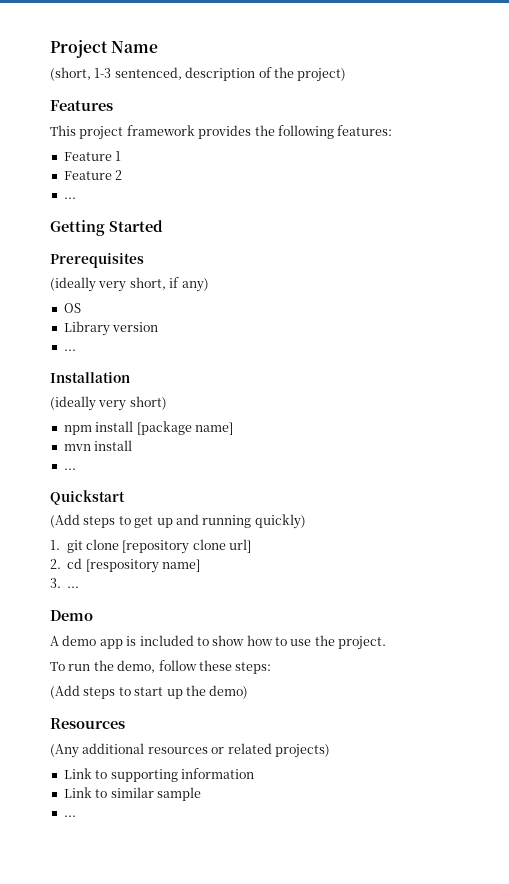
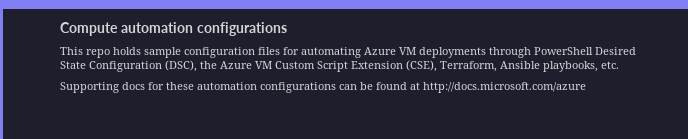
- Project Name
- (short, 1-3 sentenced, description of the project)
- Features
- This project framework provides the following features:
- Feature 1
- Feature 2
- ...
- Getting Started
- Prerequisites
- (ideally very short, if any)
- OS
- Library version
- ...
- Installation
- (ideally very short)
- npm install [package name]
- mvn install
- ...
- Quickstart
- (Add steps to get up and running quickly)
- 1. git clone [repository clone url]
- 2. cd [respository name]
- 3. ...
- Demo
- A demo app is included to show how to use the project.
- To run the demo, follow these steps:
- (Add steps to start up the demo)
- Resources
- (Any additional resources or related projects)
- Link to supporting information
- Link to similar sample
- ...
+ Compute automation configurations
+ This repo holds sample configuration files for automating Azure VM deployments through PowerShell Desired State Configuration (DSC), the Azure VM Custom Script Extension (CSE), Terraform, Ansible playbooks, etc.
+ Supporting docs for these automation configurations can be found at http://docs.microsoft.com/azure

